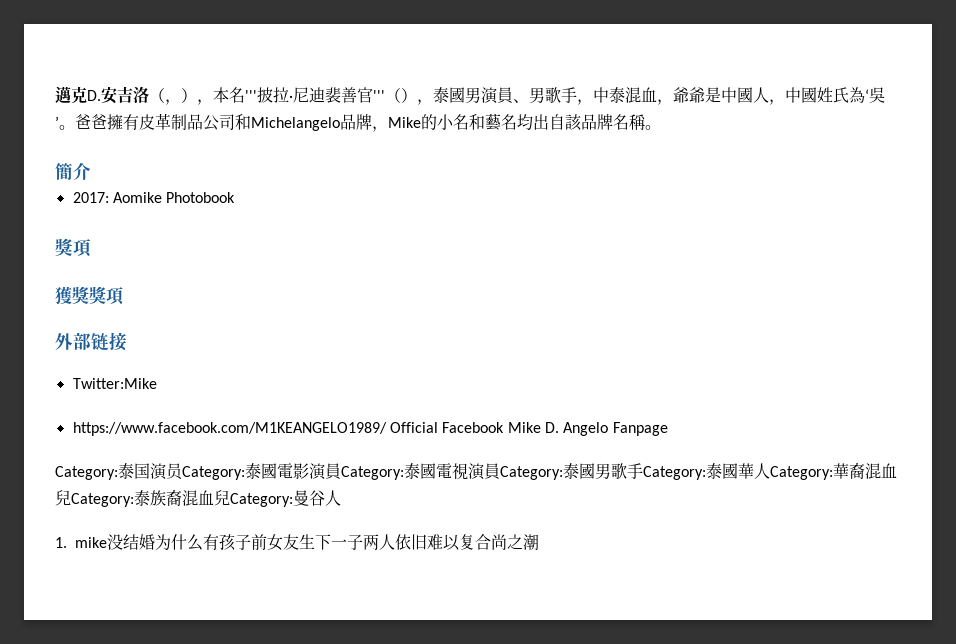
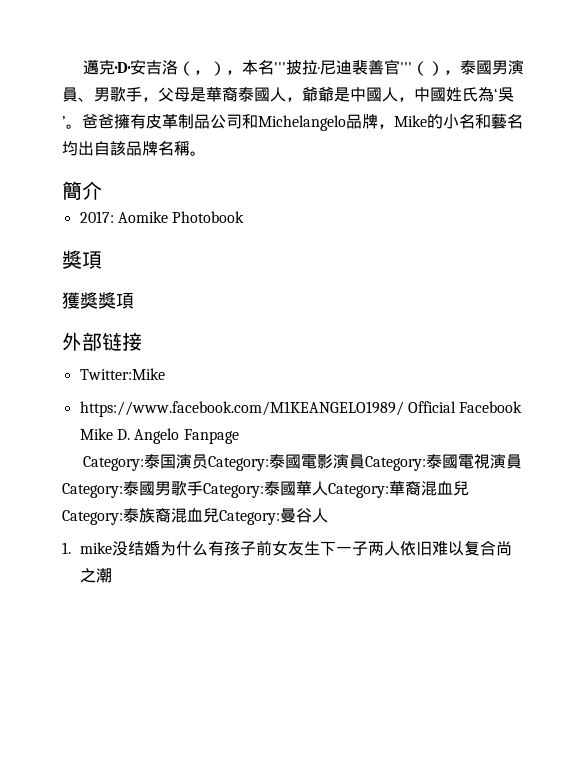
- 邁克D.安吉洛（，），本名'''披拉·尼迪裴善官'''（），泰國男演員、男歌手，中泰混血，爺爺是中國人，中國姓氏為‘吳’。
+ 邁克·D·安吉洛（，），本名'''披拉·尼迪裴善官'''（），泰國男演員、男歌手，父母是華裔泰國人，爺爺是中國人，中國姓氏為‘吳’。

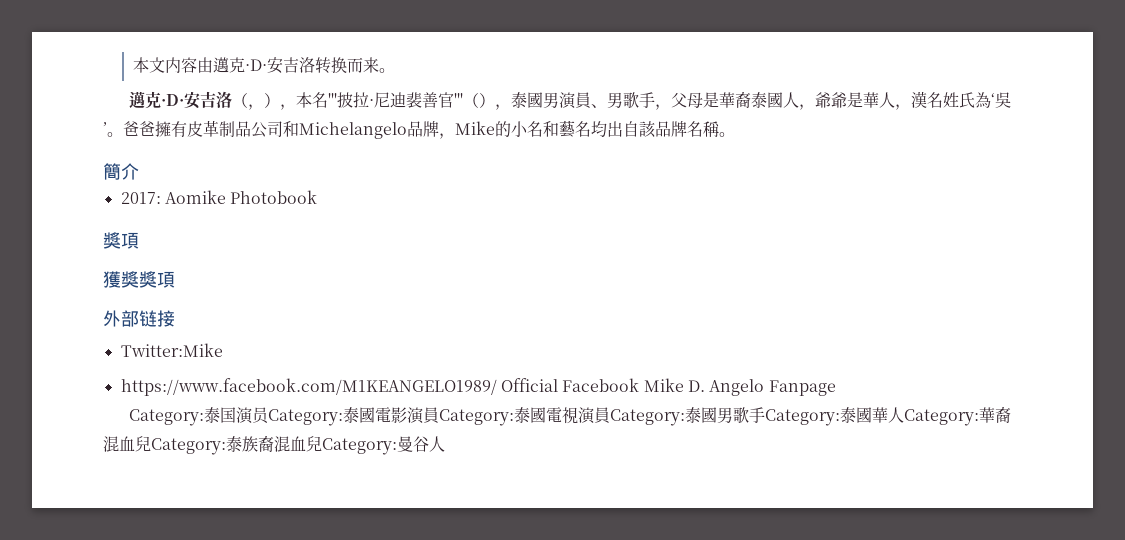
+ 本文内容由邁克·D·安吉洛转换而来。
- 邁克·D·安吉洛（，），本名'''披拉·尼迪裴善官'''（），泰國男演員、男歌手，父母是華裔泰國人，爺爺是中國人，中國姓氏為‘吳’。
+ 邁克·D·安吉洛（，），本名'''披拉·尼迪裴善官'''（），泰國男演員、男歌手，父母是華裔泰國人，爺爺是華人，漢名姓氏為‘吳’。
- 1. mike没结婚为什么有孩子前女友生下一子两人依旧难以复合尚之潮

